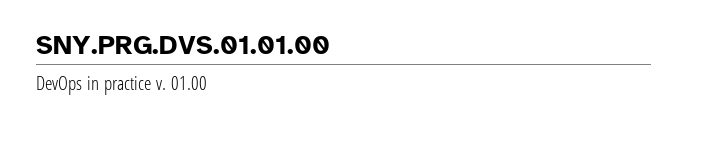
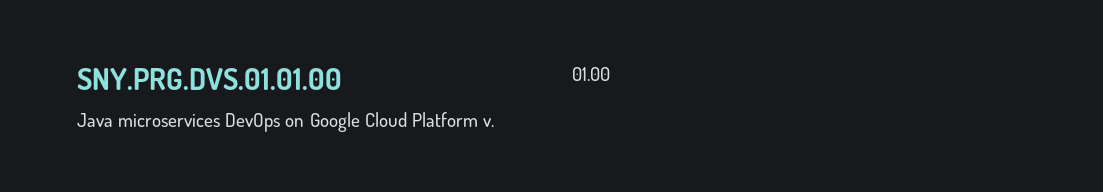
- DevOps in practice v.
+ Java microservices DevOps on Google Cloud Platform v.

